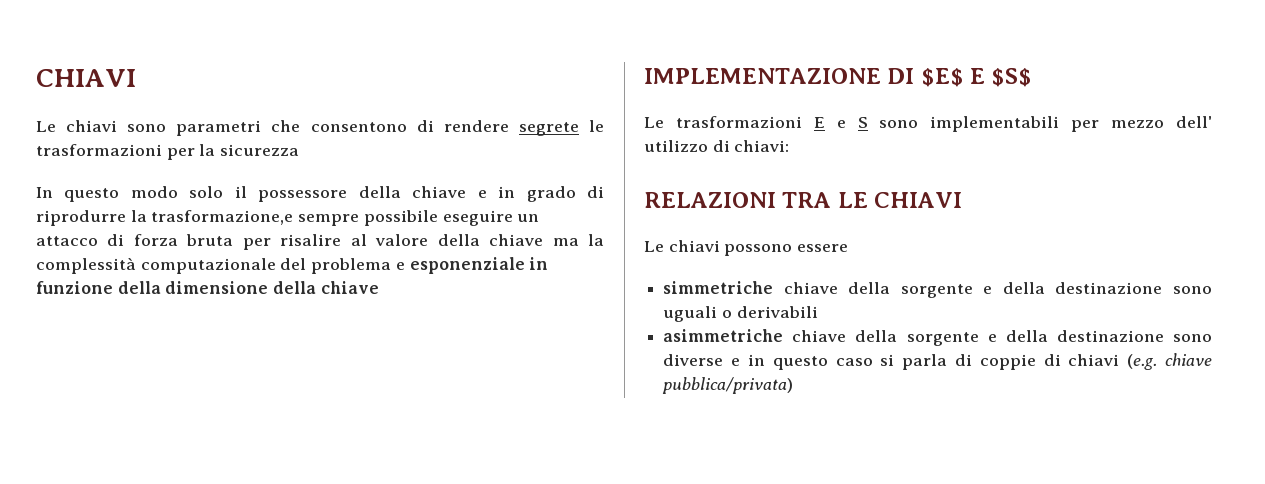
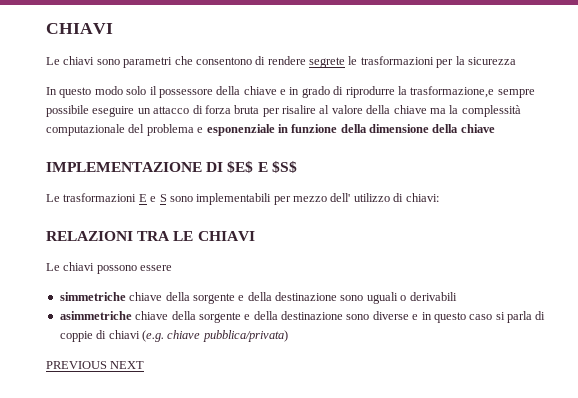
+ PREVIOUS NEXT

